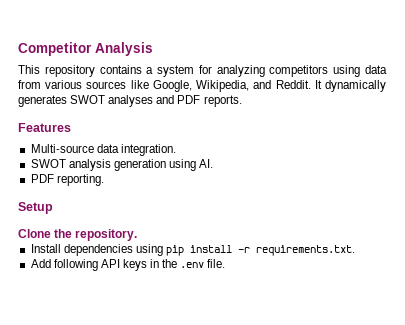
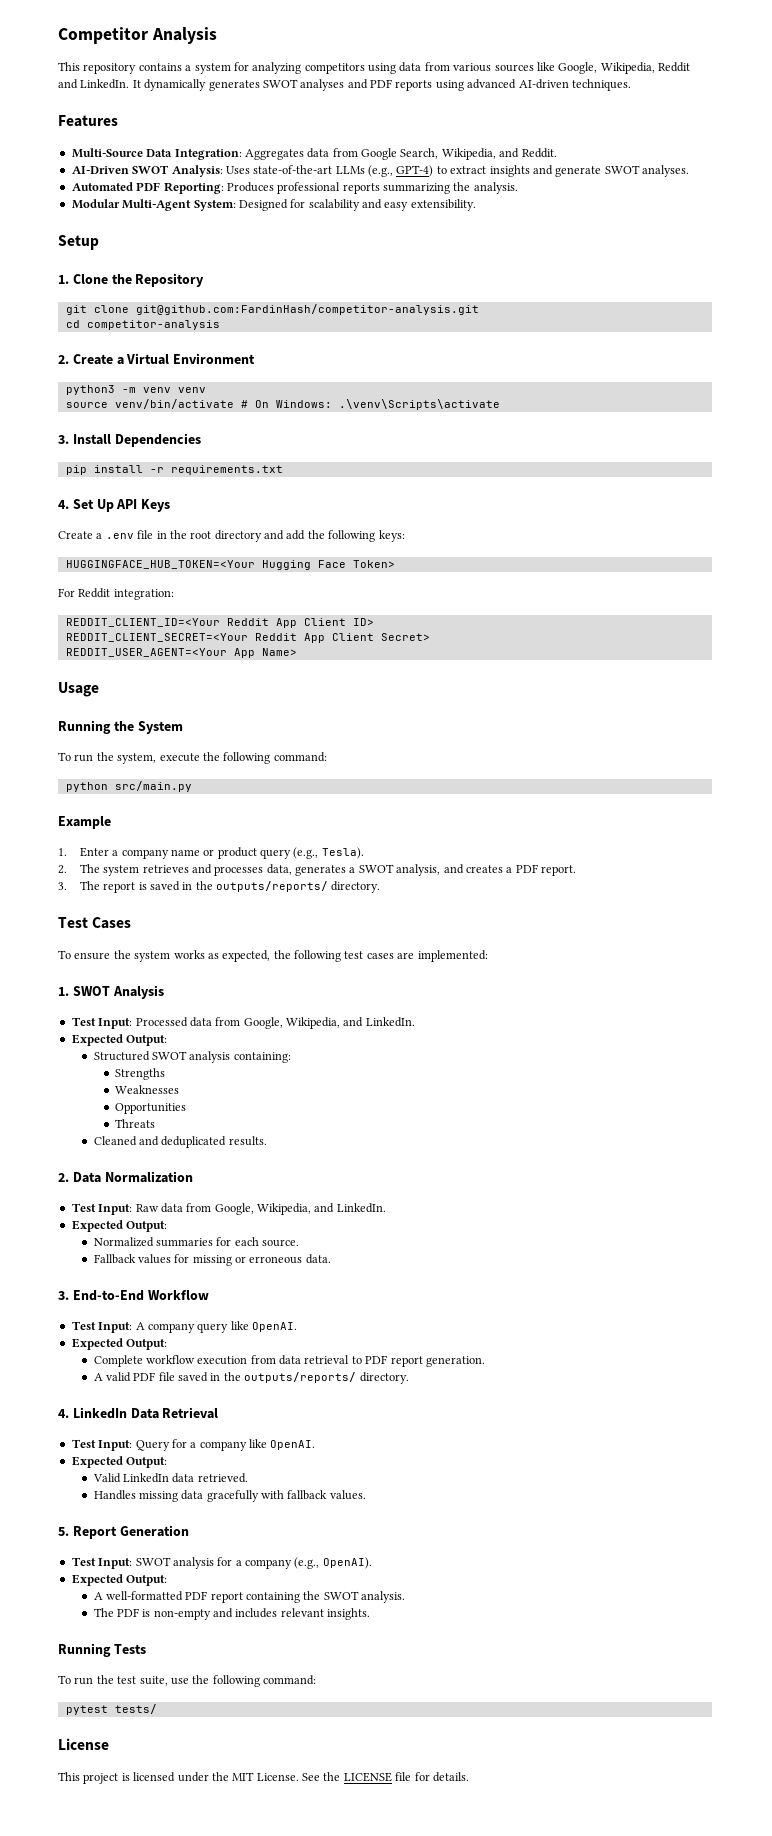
- This repository contains a system for analyzing competitors using data from various sources like Google, Wikipedia, and Reddit.
+ This repository contains a system for analyzing competitors using data from various sources like Google, Wikipedia, Reddit and LinkedIn.
- It dynamically generates SWOT analyses and PDF reports.
+ It dynamically generates SWOT analyses and PDF reports using advanced AI-driven techniques.
  Features
- Multi-source data integration.
- SWOT analysis generation using AI.
- PDF reporting.
+ Multi-Source Data Integration: Aggregates data from Google Search, Wikipedia, and Reddit.
+ AI-Driven SWOT Analysis: Uses state-of-the-art LLMs (e.g., GPT-4) to extract insights and generate SWOT analyses.
+ Automated PDF Reporting: Produces professional reports summarizing the analysis.
+ Modular Multi-Agent System: Designed for scalability and easy extensibility.
- Clone the repository.
- Install dependencies using pip install -r requirements.txt.
- Add following API keys in the .env file.
+ 1. Clone the Repository
+ git clone git@github.com:FardinHash/competitor-analysis.git
+ cd competitor-analysis
+ 2. Create a Virtual Environment
+ python3 -m venv venv
+ source venv/bin/activate # On Windows: .\venv\Scripts\activate
+ 3. Install Dependencies
+ pip install -r requirements.txt
+ 4. Set Up API Keys
+ Create a .env file in the root directory and add the following keys:
+ HUGGINGFACE_HUB_TOKEN=<Your Hugging Face Token>
+ For Reddit integration:
+ REDDIT_CLIENT_ID=<Your Reddit App Client ID>
+ REDDIT_CLIENT_SECRET=<Your Reddit App Client Secret>
+ REDDIT_USER_AGENT=<Your App Name>
+ Usage
+ Running the System
+ To run the system, execute the following command:
+ python src/main.py
+ Example
+ 1. Enter a company name or product query (e.g., Tesla).
+ 2. The system retrieves and processes data, generates a SWOT analysis, and creates a PDF report.
+ 3. The report is saved in the outputs/reports/ directory.
+ Test Cases
+ To ensure the system works as expected, the following test cases are implemented:
+ 1. SWOT Analysis
+ Test Input: Processed data from Google, Wikipedia, and LinkedIn.
+ Expected Output:
+ Structured SWOT analysis containing:
+ Strengths
+ Weaknesses
+ Opportunities
+ Threats
+ Cleaned and deduplicated results.
+ 2. Data Normalization
+ Test Input: Raw data from Google, Wikipedia, and LinkedIn.
+ Expected Output:
+ Normalized summaries for each source.
+ Fallback values for missing or erroneous data.
+ 3. End-to-End Workflow
+ Test Input: A company query like OpenAI.
+ Expected Output:
+ Complete workflow execution from data retrieval to PDF report generation.
+ A valid PDF file saved in the outputs/reports/ directory.
+ 4. LinkedIn Data Retrieval
+ Test Input: Query for a company like OpenAI.
+ Expected Output:
+ Valid LinkedIn data retrieved.
+ Handles missing data gracefully with fallback values.
+ 5. Report Generation
+ Test Input: SWOT analysis for a company (e.g., OpenAI).
+ Expected Output:
+ A well-formatted PDF report containing the SWOT analysis.
+ The PDF is non-empty and includes relevant insights.
+ Running Tests
+ To run the test suite, use the following command:
+ pytest tests/
+ License
+ This project is licensed under the MIT License. See the LICENSE file for details.

